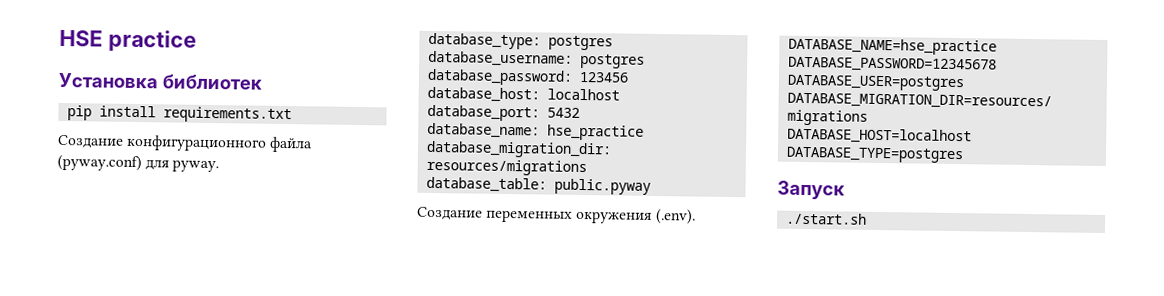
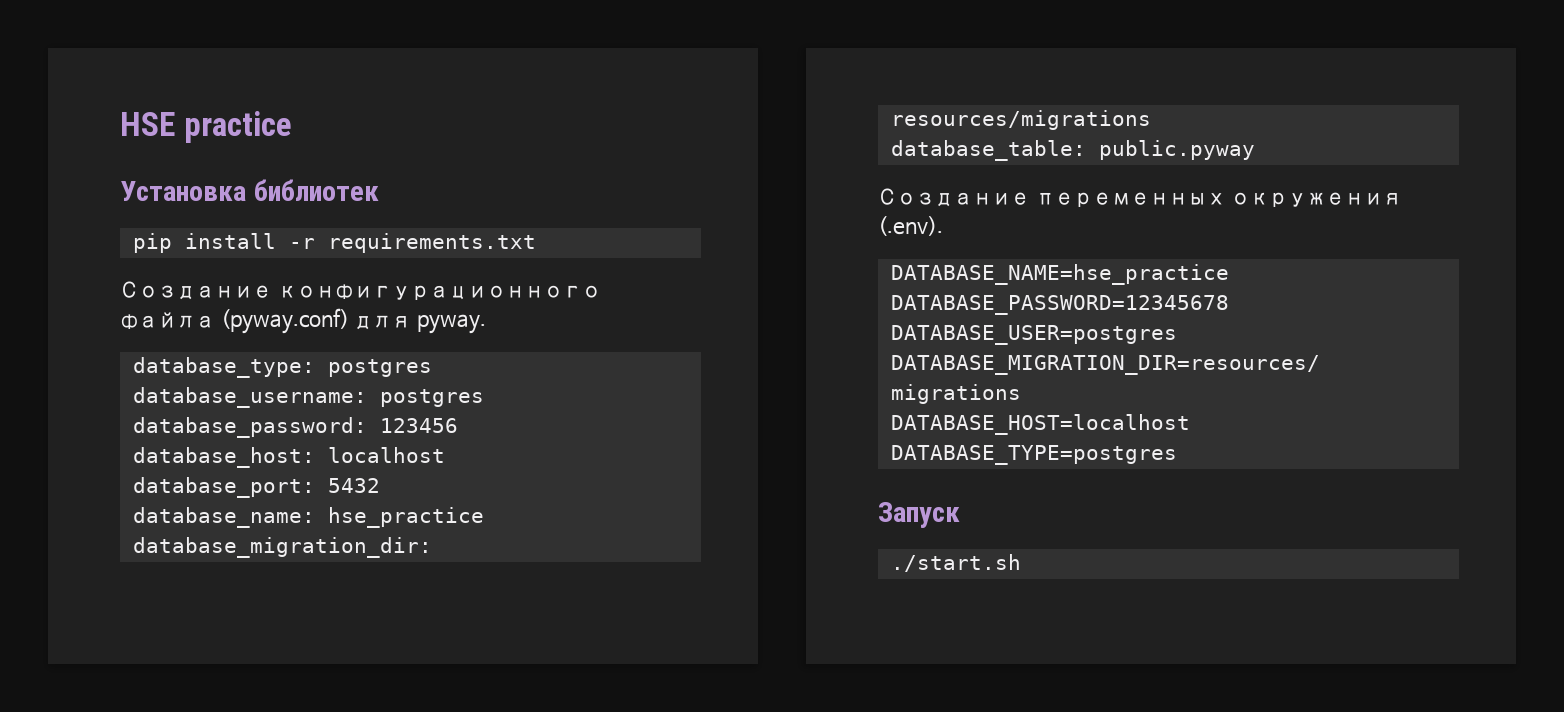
- pip install requirements.txt
+ pip install -r requirements.txt

